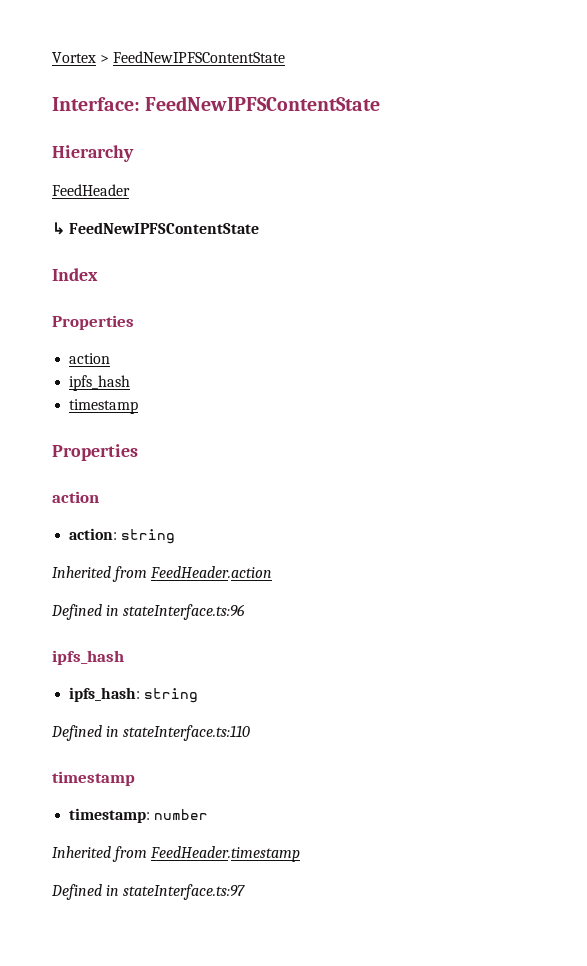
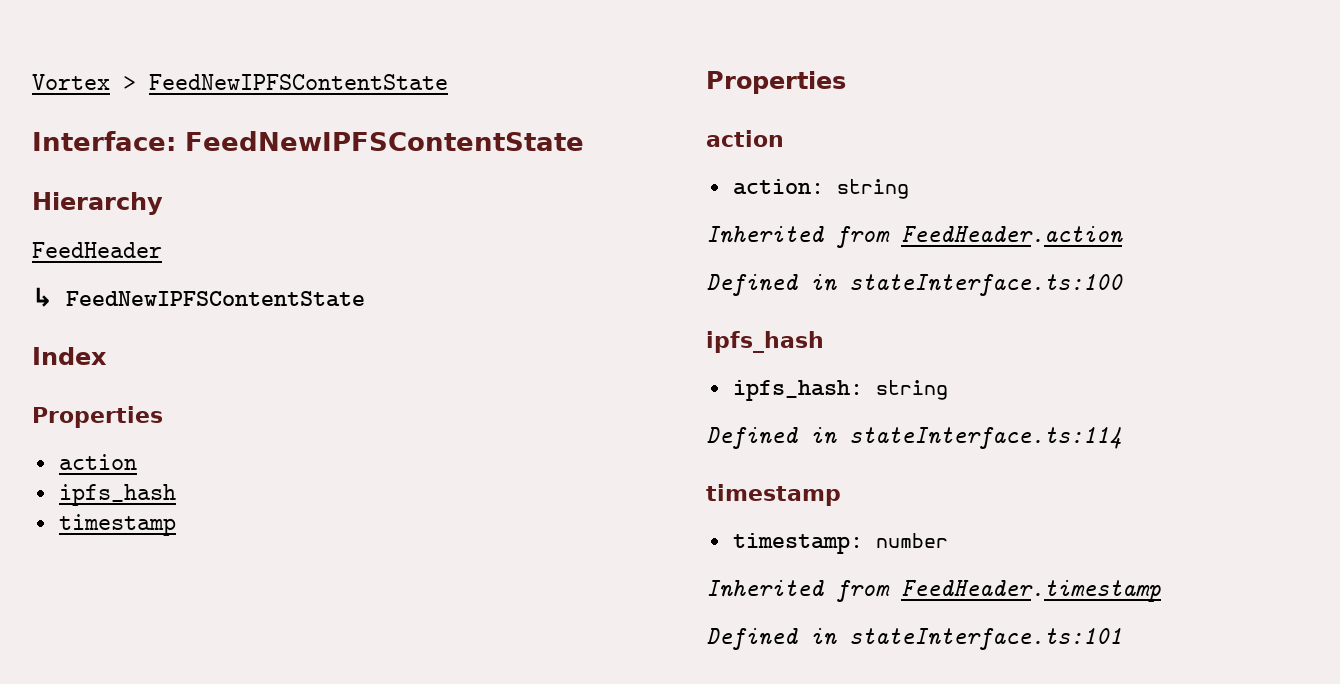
- Defined in stateInterface.ts:96
+ Defined in stateInterface.ts:100
- Defined in stateInterface.ts:110
+ Defined in stateInterface.ts:114
- Defined in stateInterface.ts:97
+ Defined in stateInterface.ts:101

